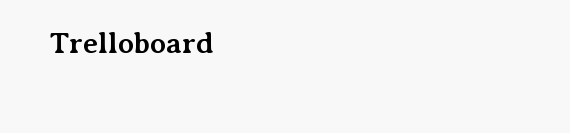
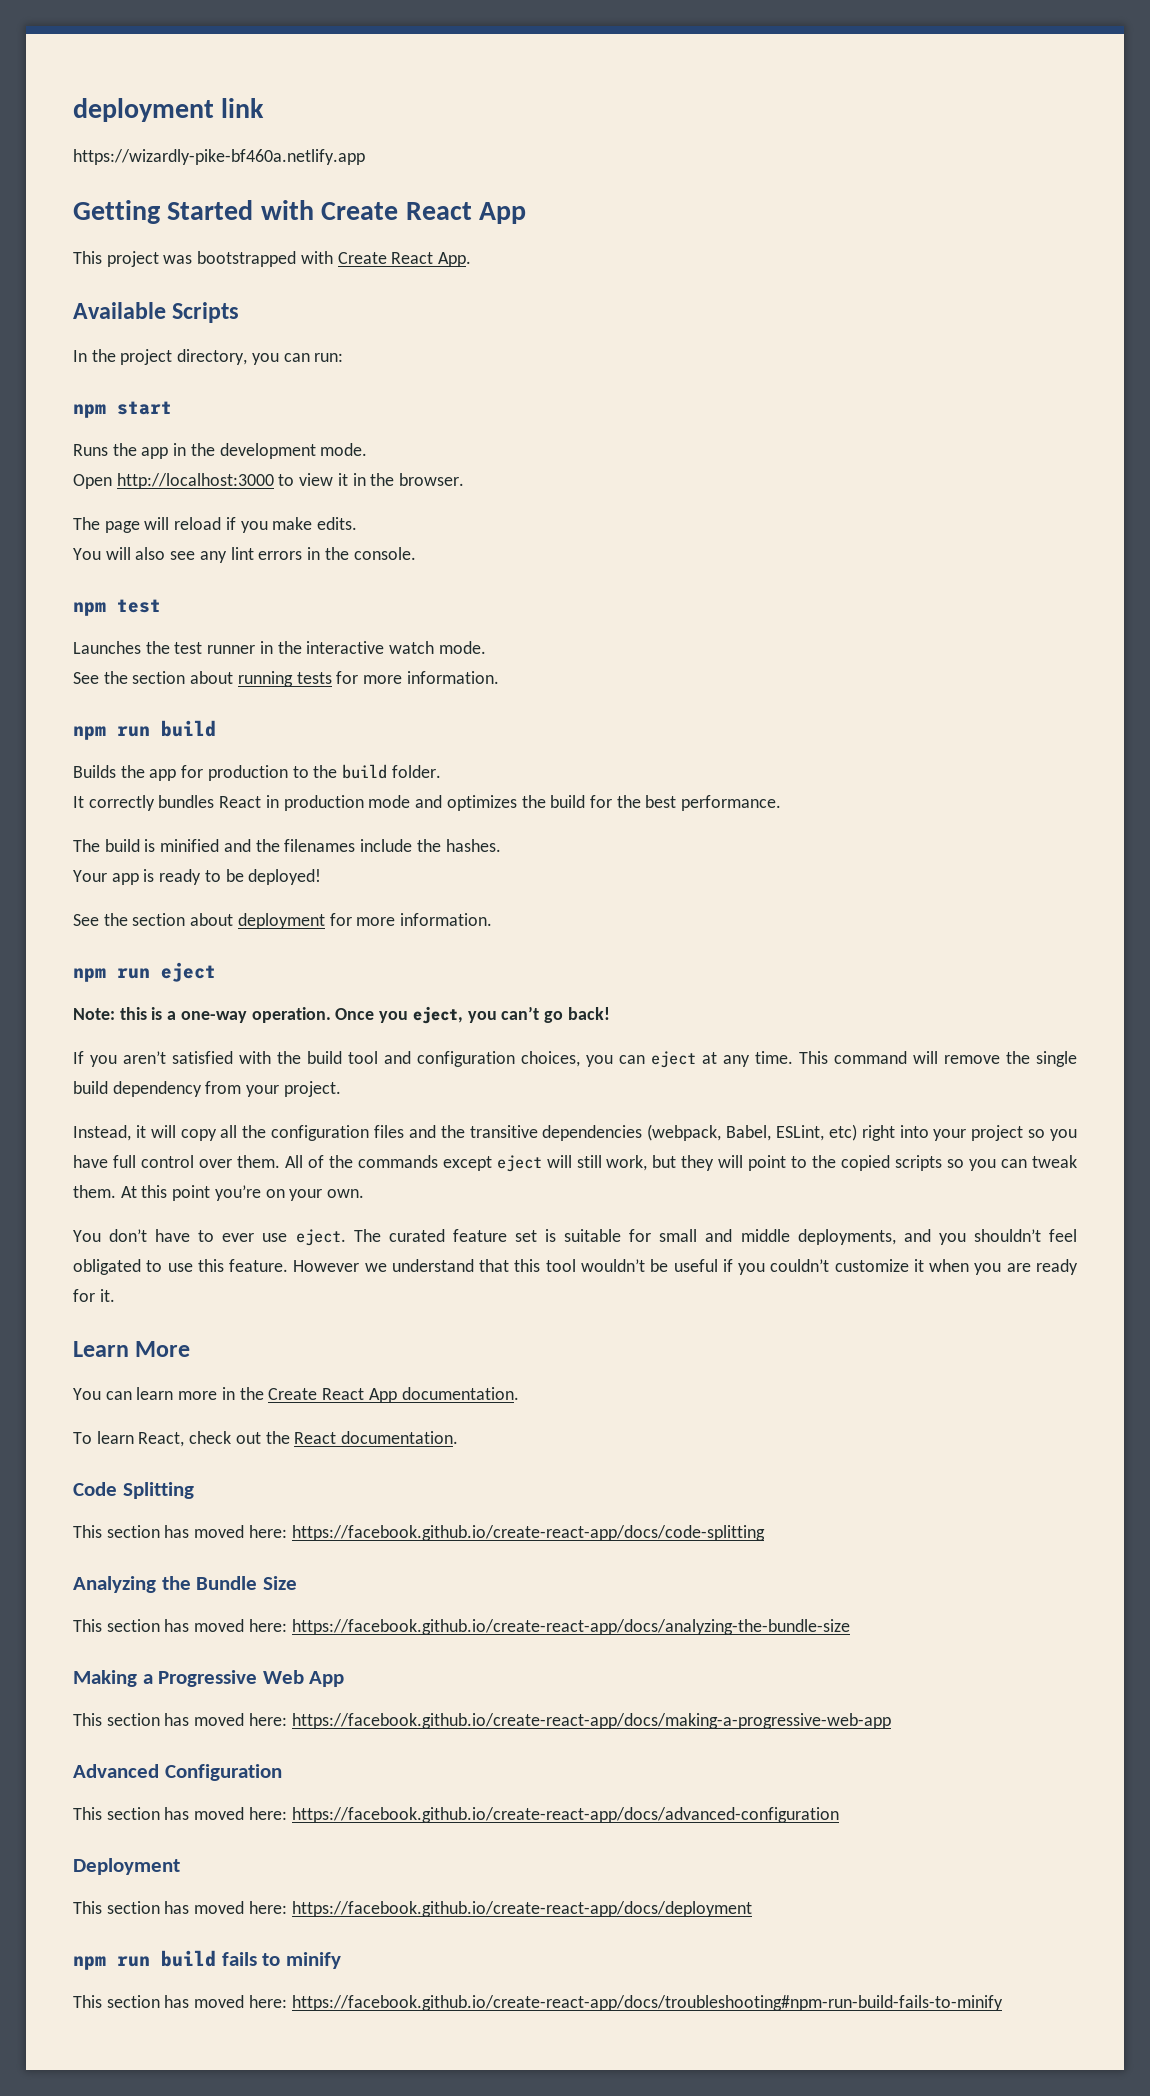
- Trelloboard
+ deployment link
+ https://wizardly-pike-bf460a.netlify.app
+ Getting Started with Create React App
+ This project was bootstrapped with Create React App.
+ Available Scripts
+ In the project directory, you can run:
+ npm start
+ Runs the app in the development mode.
+ Open http://localhost:3000 to view it in the browser.
+ The page will reload if you make edits.
+ You will also see any lint errors in the console.
+ npm test
+ Launches the test runner in the interactive watch mode.
+ See the section about running tests for more information.
+ npm run build
+ Builds the app for production to the build folder.
+ It correctly bundles React in production mode and optimizes the build for the best performance.
+ The build is minified and the filenames include the hashes.
+ Your app is ready to be deployed!
+ See the section about deployment for more information.
+ npm run eject
+ Note: this is a one-way operation. Once you eject, you can’t go back!
+ If you aren’t satisfied with the build tool and configuration choices, you can eject at any time. This command will remove the single build dependency from your project.
+ Instead, it will copy all the configuration files and the transitive dependencies (webpack, Babel, ESLint, etc) right into your project so you have full control over them. All of the commands except eject will still work, but they will point to the copied scripts so you can tweak them. At this point you’re on your own.
+ You don’t have to ever use eject. The curated feature set is suitable for small and middle deployments, and you shouldn’t feel obligated to use this feature. However we understand that this tool wouldn’t be useful if you couldn’t customize it when you are ready for it.
+ Learn More
+ You can learn more in the Create React App documentation.
+ To learn React, check out the React documentation.
+ Code Splitting
+ This section has moved here: https://facebook.github.io/create-react-app/docs/code-splitting
+ Analyzing the Bundle Size
+ This section has moved here: https://facebook.github.io/create-react-app/docs/analyzing-the-bundle-size
+ Making a Progressive Web App
+ This section has moved here: https://facebook.github.io/create-react-app/docs/making-a-progressive-web-app
+ Advanced Configuration
+ This section has moved here: https://facebook.github.io/create-react-app/docs/advanced-configuration
+ Deployment
+ This section has moved here: https://facebook.github.io/create-react-app/docs/deployment
+ npm run build fails to minify
+ This section has moved here: https://facebook.github.io/create-react-app/docs/troubleshooting#npm-run-build-fails-to-minify

